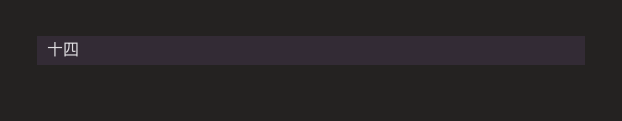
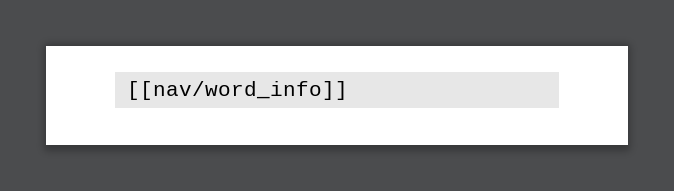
- 十四
+ [[nav/word_info]]

